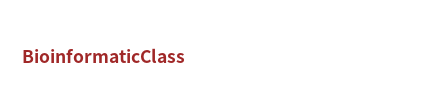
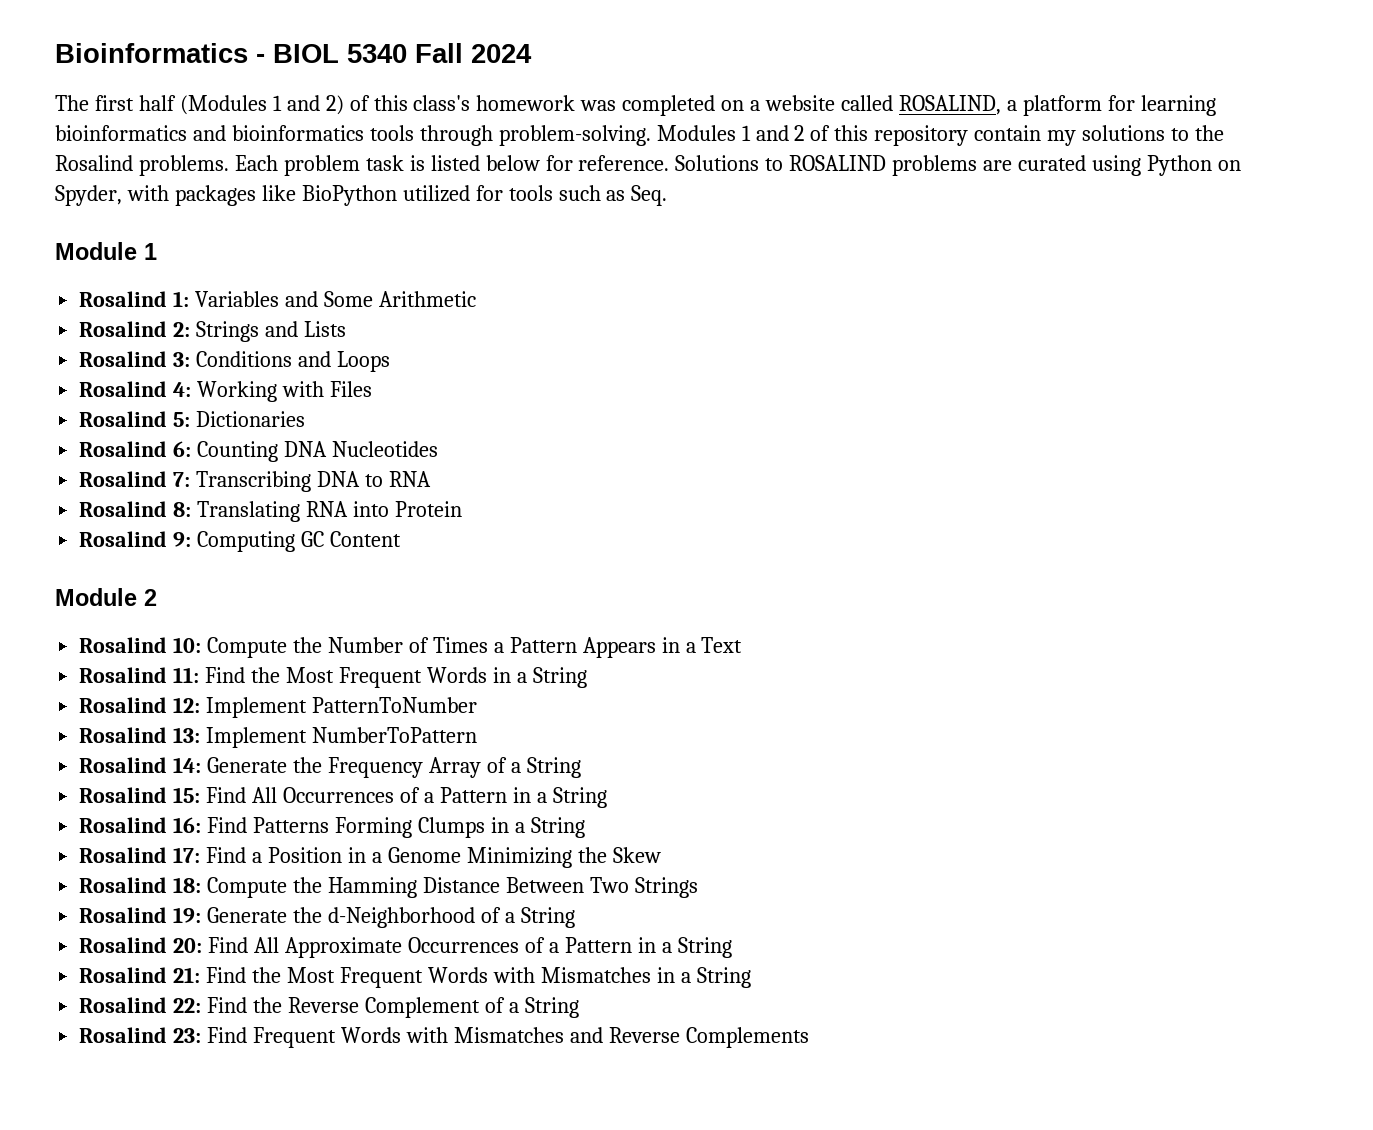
- BioinformaticClass
+ Bioinformatics - BIOL 5340 Fall 2024
+ The first half (Modules 1 and 2) of this class's homework was completed on a website called ROSALIND, a platform for learning bioinformatics and bioinformatics tools through problem-solving. Modules 1 and 2 of this repository contain my solutions to the Rosalind problems. Each problem task is listed below for reference. Solutions to ROSALIND problems are curated using Python on Spyder, with packages like BioPython utilized for tools such as Seq.
+ Module 1
+ Rosalind 1: Variables and Some Arithmetic
+ Rosalind 2: Strings and Lists
+ Rosalind 3: Conditions and Loops
+ Rosalind 4: Working with Files
+ Rosalind 5: Dictionaries
+ Rosalind 6: Counting DNA Nucleotides
+ Rosalind 7: Transcribing DNA to RNA
+ Rosalind 8: Translating RNA into Protein
+ Rosalind 9: Computing GC Content
+ Module 2
+ Rosalind 10: Compute the Number of Times a Pattern Appears in a Text
+ Rosalind 11: Find the Most Frequent Words in a String
+ Rosalind 12: Implement PatternToNumber
+ Rosalind 13: Implement NumberToPattern
+ Rosalind 14: Generate the Frequency Array of a String
+ Rosalind 15: Find All Occurrences of a Pattern in a String
+ Rosalind 16: Find Patterns Forming Clumps in a String
+ Rosalind 17: Find a Position in a Genome Minimizing the Skew
+ Rosalind 18: Compute the Hamming Distance Between Two Strings
+ Rosalind 19: Generate the d-Neighborhood of a String
+ Rosalind 20: Find All Approximate Occurrences of a Pattern in a String
+ Rosalind 21: Find the Most Frequent Words with Mismatches in a String
+ Rosalind 22: Find the Reverse Complement of a String
+ Rosalind 23: Find Frequent Words with Mismatches and Reverse Complements

